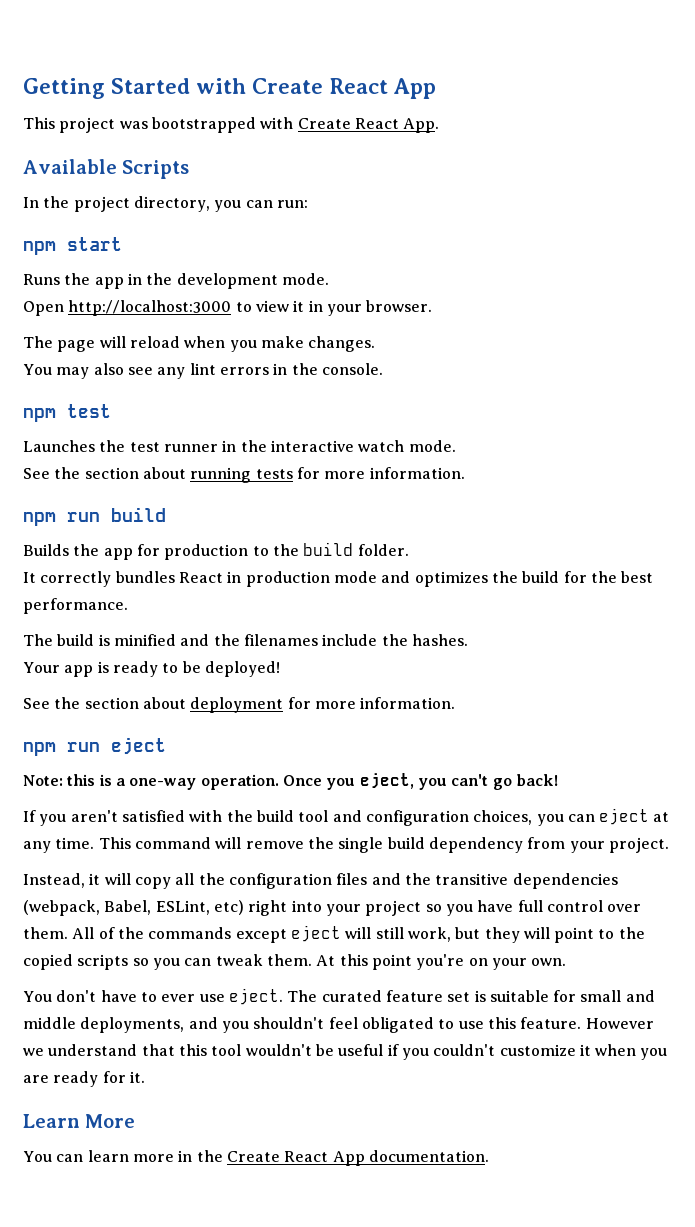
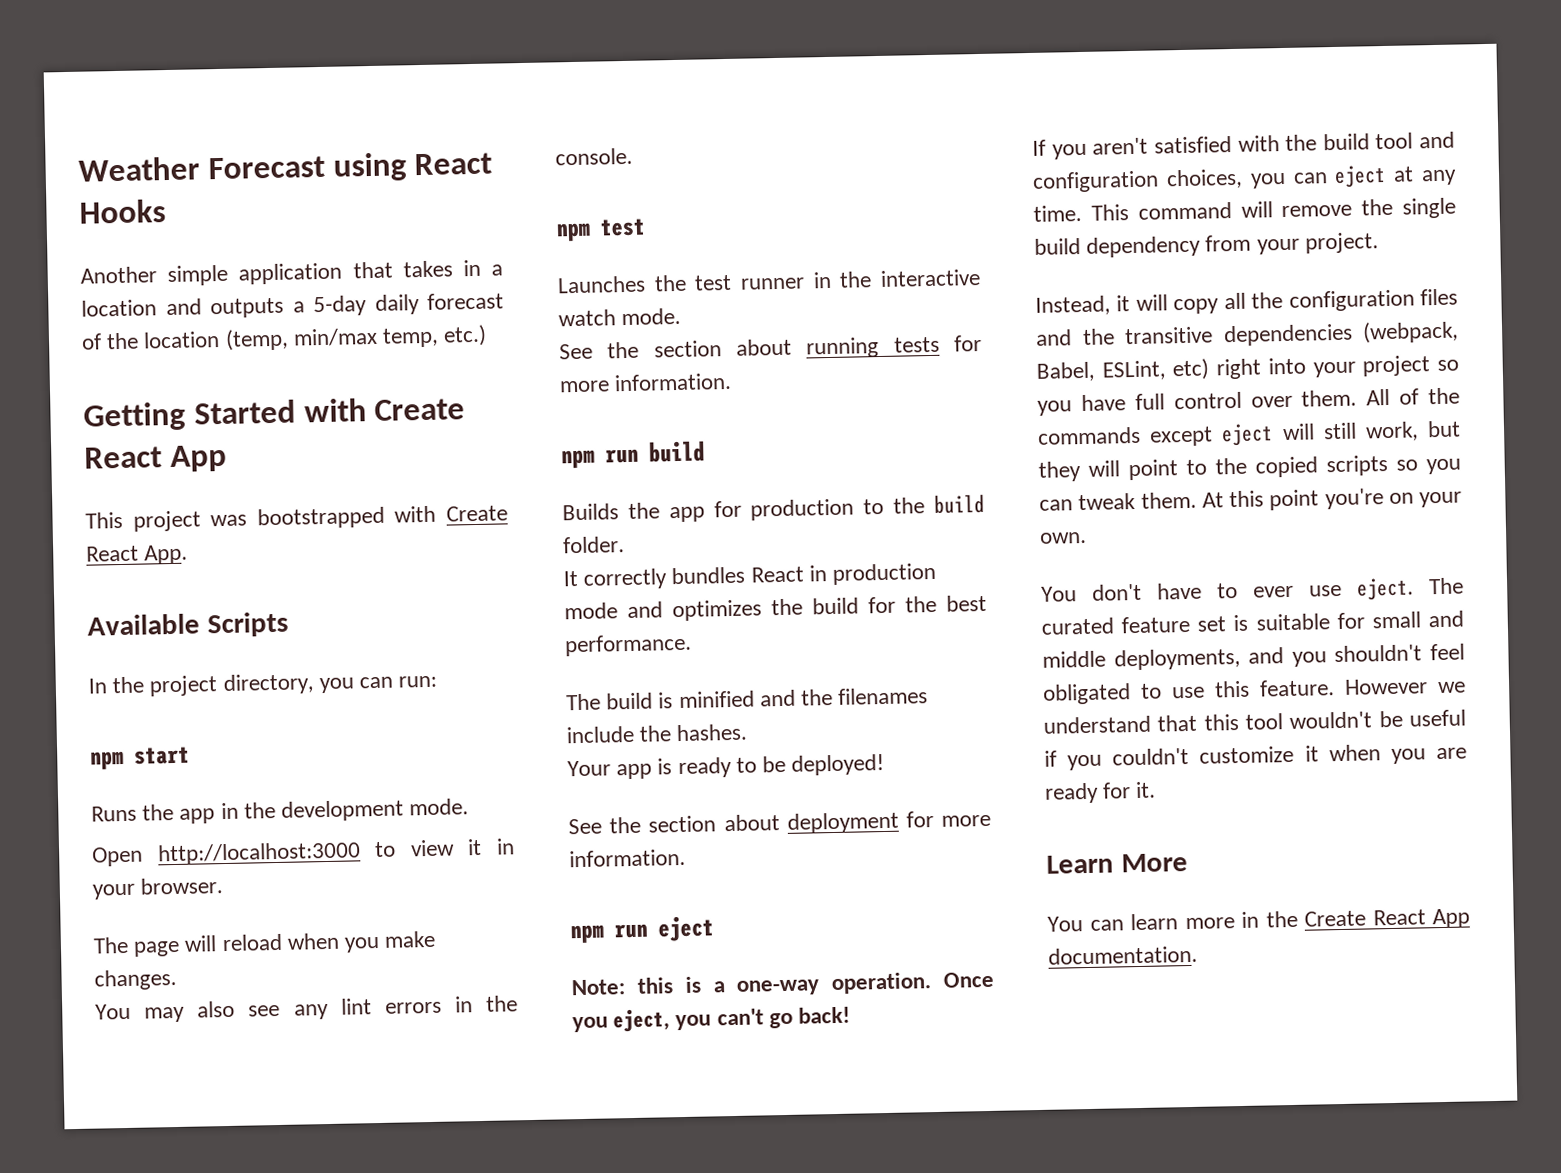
+ Weather Forecast using React Hooks
+ Another simple application that takes in a location and outputs a 5-day daily forecast of the location (temp, min/max temp, etc.)

